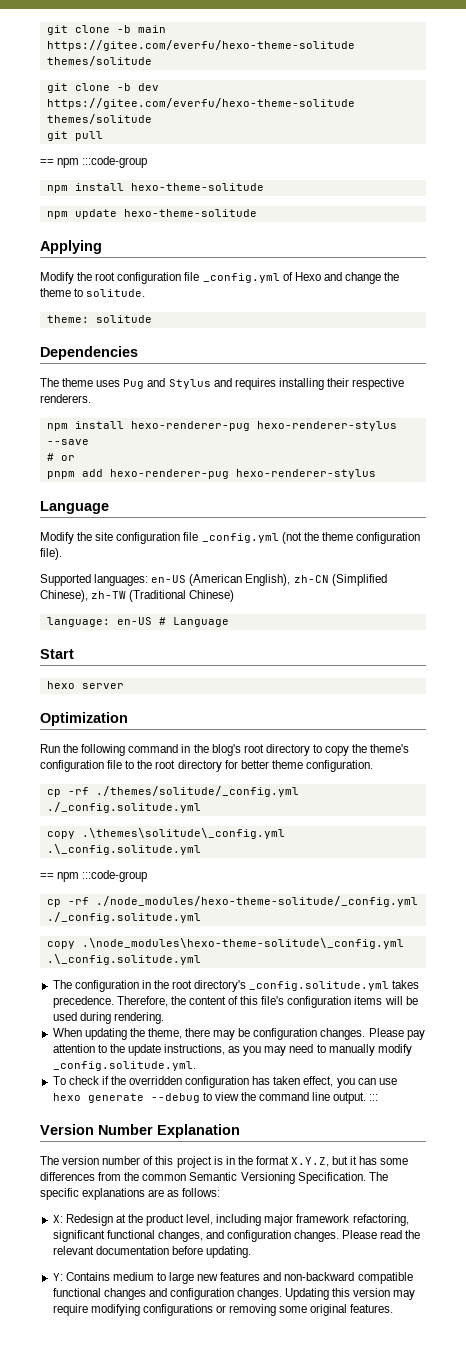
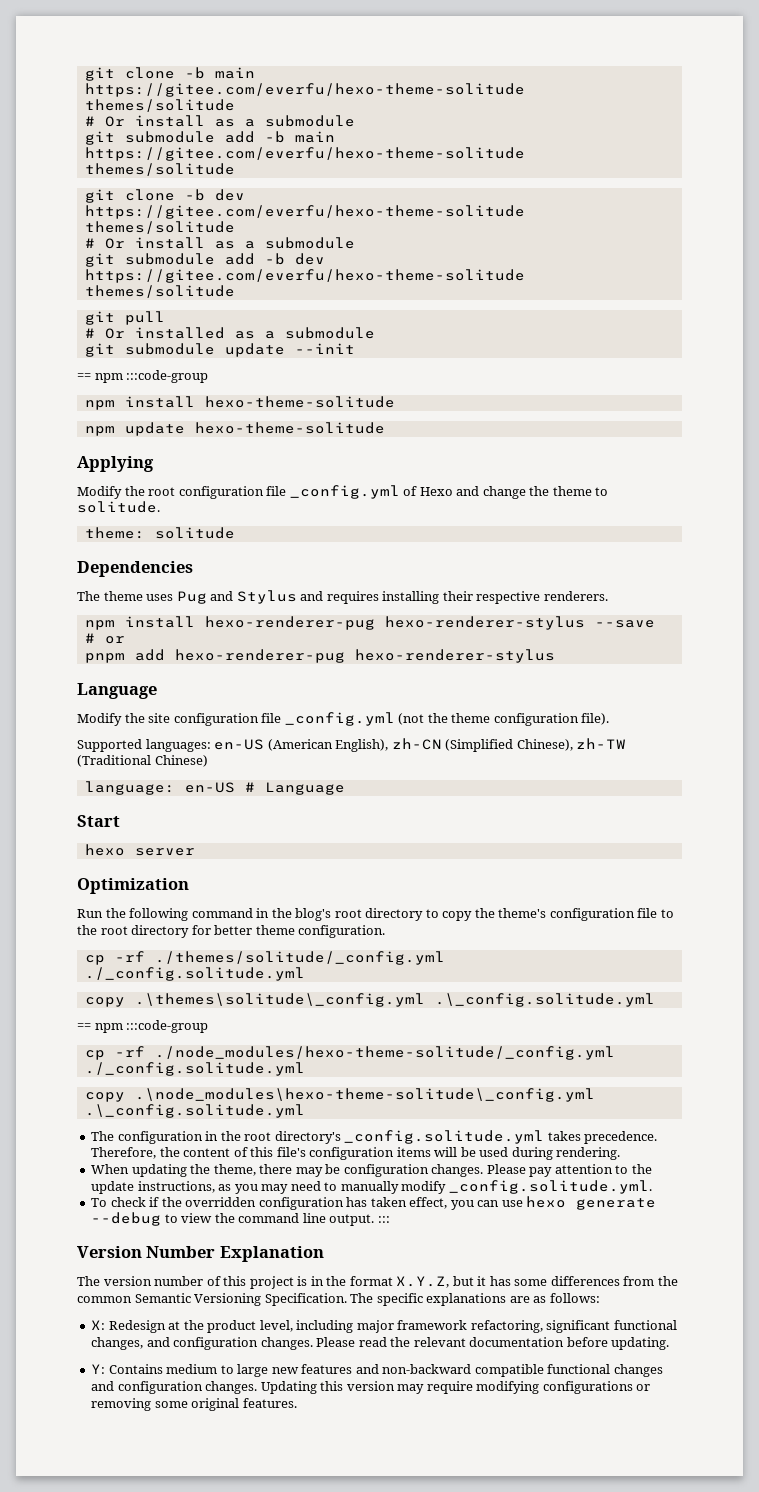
  git clone -b main https://gitee.com/everfu/hexo-theme-solitude themes/solitude
+ # Or install as a submodule
+ git submodule add -b main https://gitee.com/everfu/hexo-theme-solitude themes/solitude
  git clone -b dev https://gitee.com/everfu/hexo-theme-solitude themes/solitude
+ # Or install as a submodule
+ git submodule add -b dev https://gitee.com/everfu/hexo-theme-solitude themes/solitude
  git pull
+ # Or installed as a submodule
+ git submodule update --init

